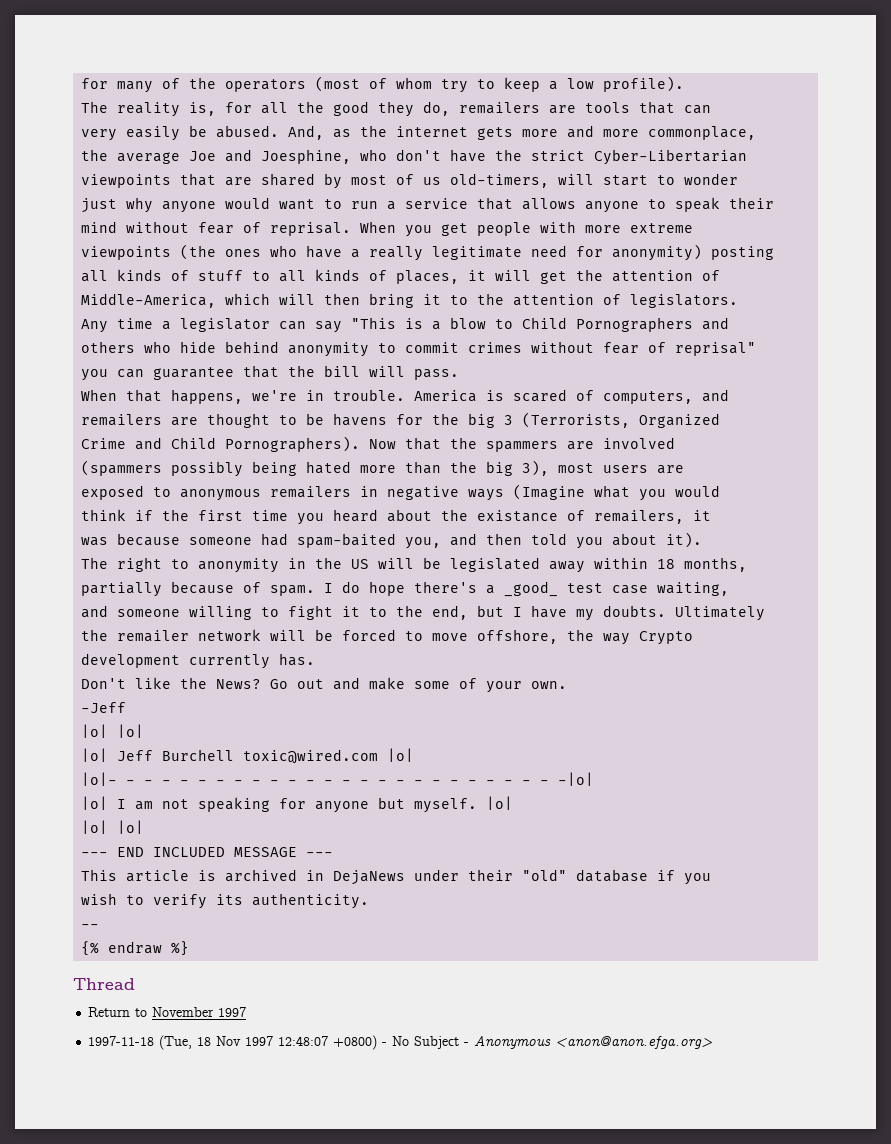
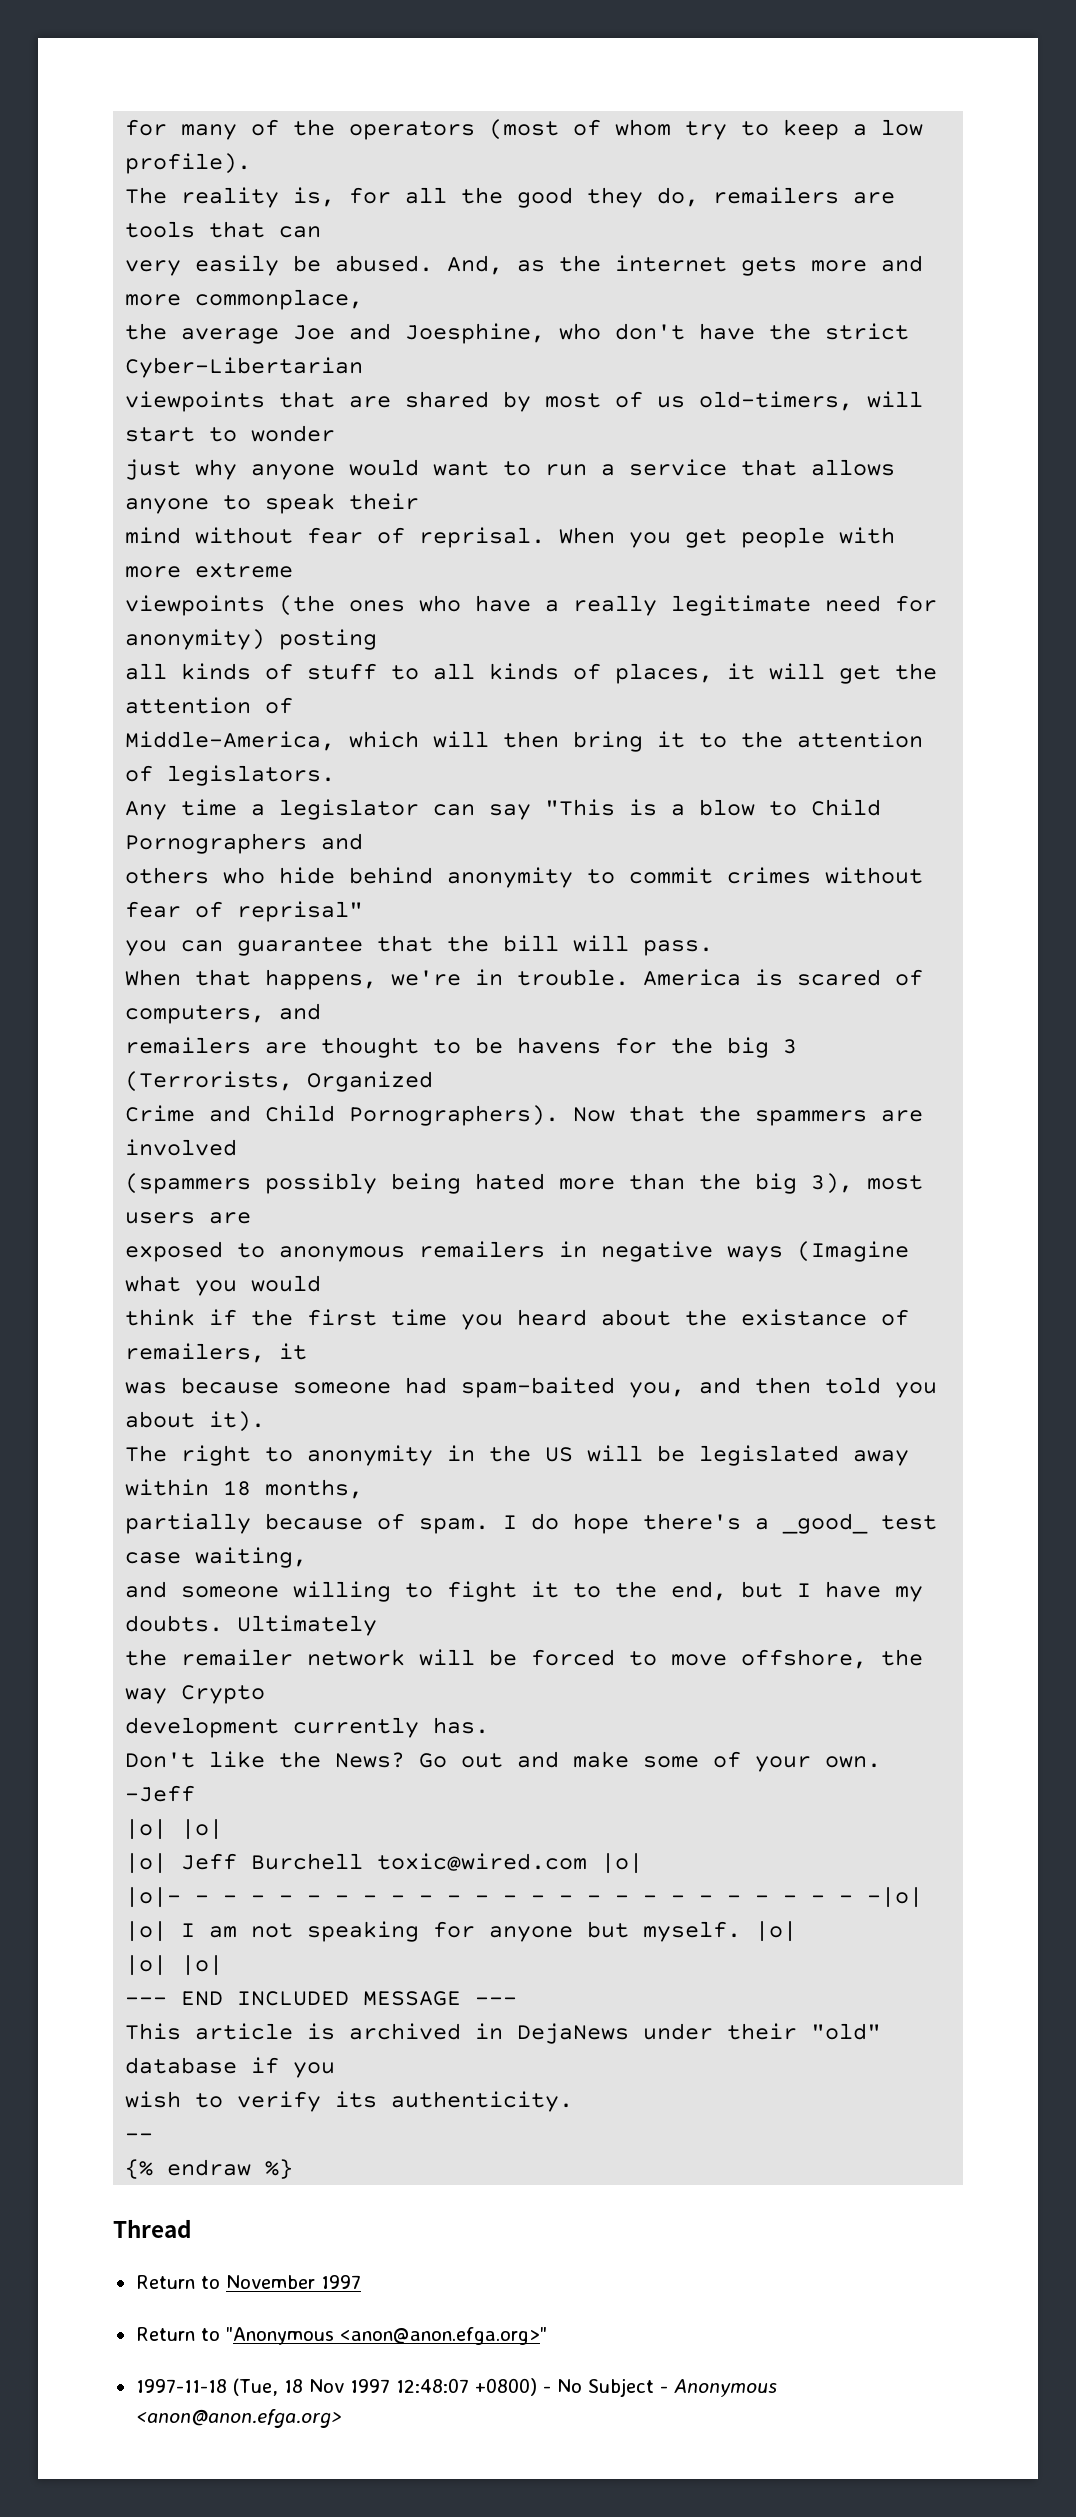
+ Return to "Anonymous <anon@anon.efga.org>"

